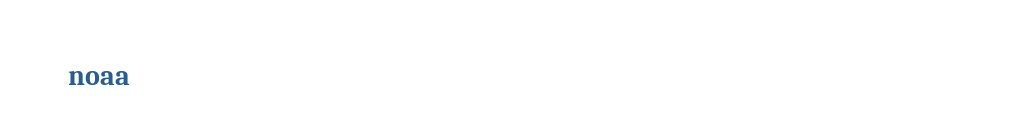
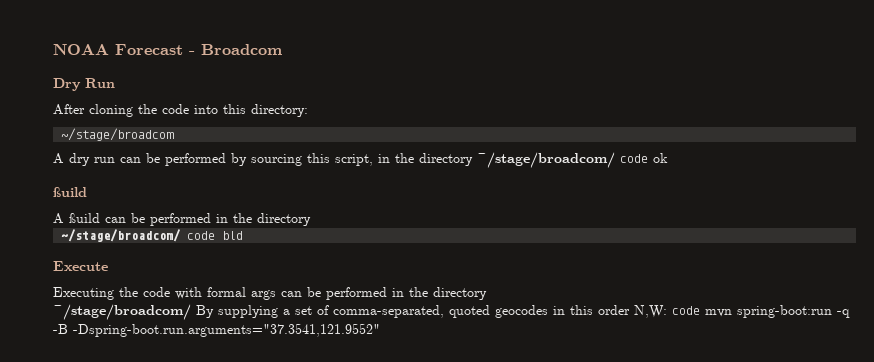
- noaa
+ NOAA Forecast - Broadcom
+ Dry Run
+ After cloning the code into this directory:
+ ~/stage/broadcom
+ A dry run can be performed by sourcing this script, in the directory ~/stage/broadcom/ code ok
+ ßuild
+ A ßuild can be performed in the directory
+ ~/stage/broadcom/ code bld
+ Execute
+ Executing the code with formal args can be performed in the directory
+ ~/stage/broadcom/ By supplying a set of comma-separated, quoted geocodes in this order N,W: code mvn spring-boot:run -q -B -Dspring-boot.run.arguments="37.3541,121.9552"

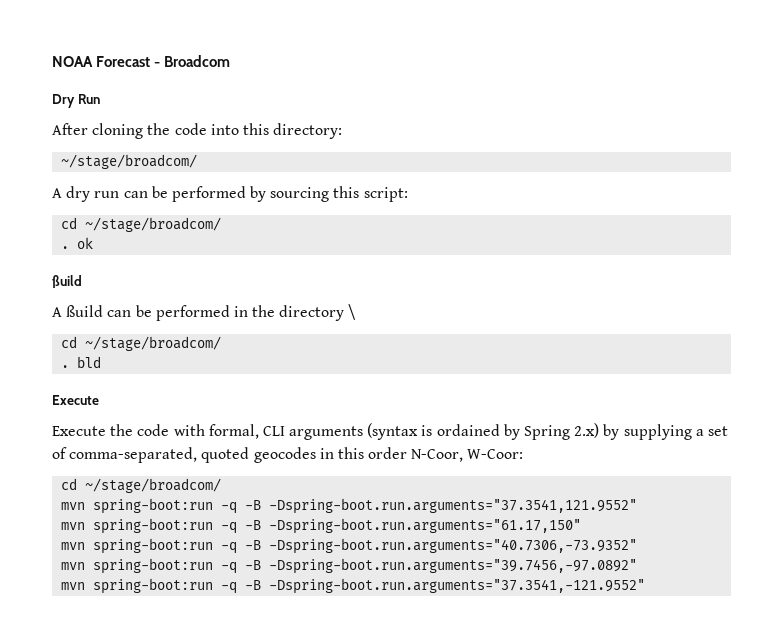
  After cloning the code into this directory:
- ~/stage/broadcom
+ ~/stage/broadcom/
- A dry run can be performed by sourcing this script, in the directory ~/stage/broadcom/ code ok
+ A dry run can be performed by sourcing this script:
+ cd ~/stage/broadcom/
+ . ok
- A ßuild can be performed in the directory
- ~/stage/broadcom/ code bld
+ A ßuild can be performed in the directory \
+ cd ~/stage/broadcom/
+ . bld
- Executing the code with formal args can be performed in the directory
- ~/stage/broadcom/ By supplying a set of comma-separated, quoted geocodes in this order N,W: code mvn spring-boot:run -q -B -Dspring-boot.run.arguments="37.3541,121.9552"
+ Execute the code with formal, CLI arguments (syntax is ordained by Spring 2.x) by supplying a set of comma-separated, quoted geocodes in this order N-Coor, W-Coor:
+ cd ~/stage/broadcom/
+ mvn spring-boot:run -q -B -Dspring-boot.run.arguments="37.3541,121.9552"
+ mvn spring-boot:run -q -B -Dspring-boot.run.arguments="61.17,150"
+ mvn spring-boot:run -q -B -Dspring-boot.run.arguments="40.7306,-73.9352"
+ mvn spring-boot:run -q -B -Dspring-boot.run.arguments="39.7456,-97.0892"
+ mvn spring-boot:run -q -B -Dspring-boot.run.arguments="37.3541,-121.9552"

